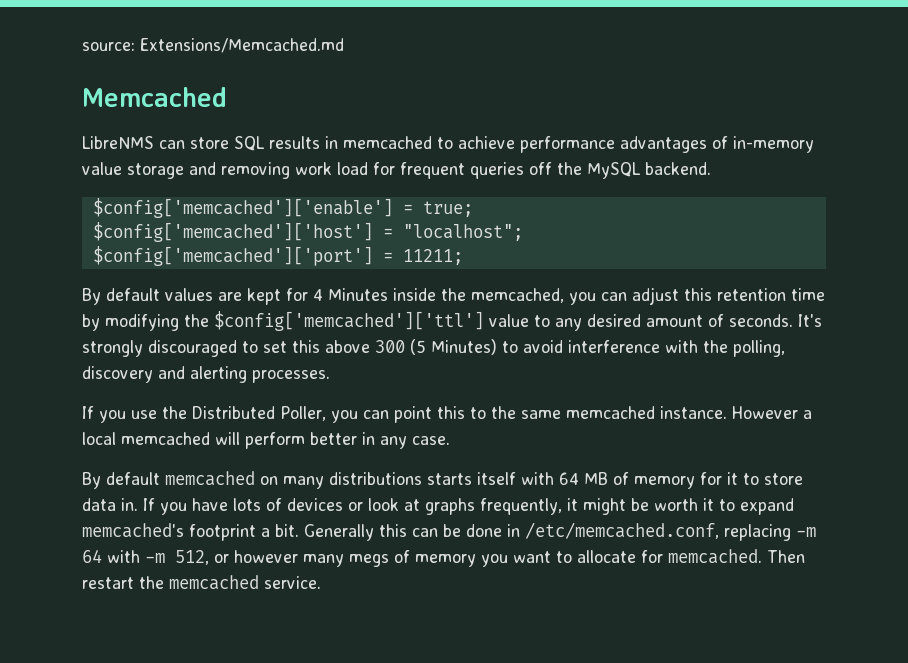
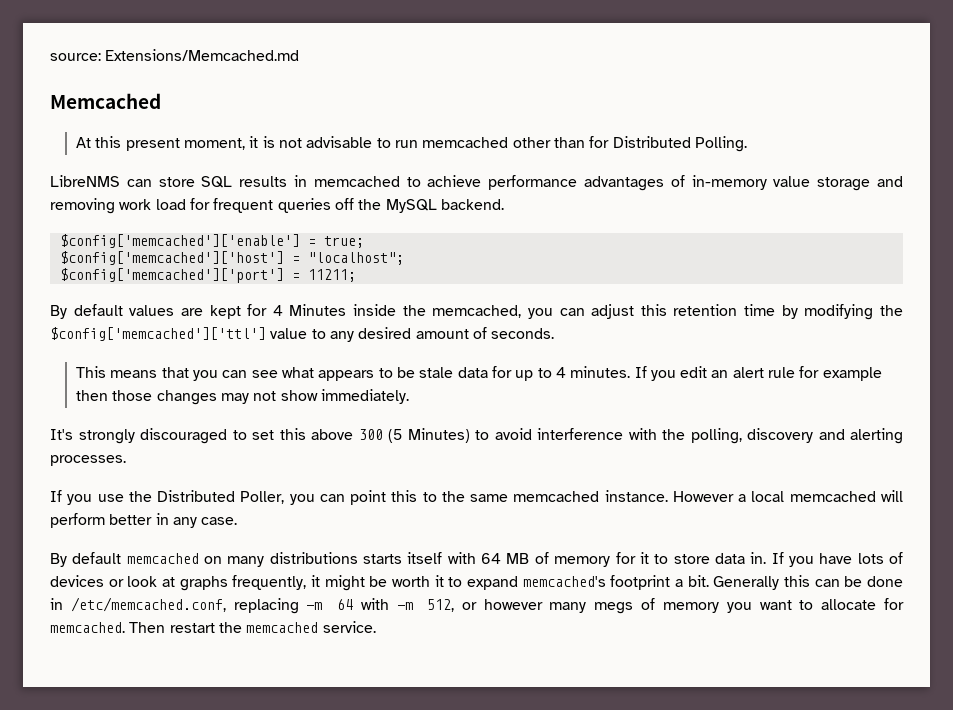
+ At this present moment, it is not advisable to run memcached other than for Distributed Polling.
- By default values are kept for 4 Minutes inside the memcached, you can adjust this retention time by modifying the $config['memcached']['ttl'] value to any desired amount of seconds. It's strongly discouraged to set this above 300 (5 Minutes) to avoid interference with the polling, discovery and alerting processes.
+ By default values are kept for 4 Minutes inside the memcached, you can adjust this retention time by modifying the $config['memcached']['ttl'] value to any desired amount of seconds.
+ This means that you can see what appears to be stale data for up to 4 minutes. If you edit an alert rule for example then those changes may not show immediately.
+ It's strongly discouraged to set this above 300 (5 Minutes) to avoid interference with the polling, discovery and alerting processes.

